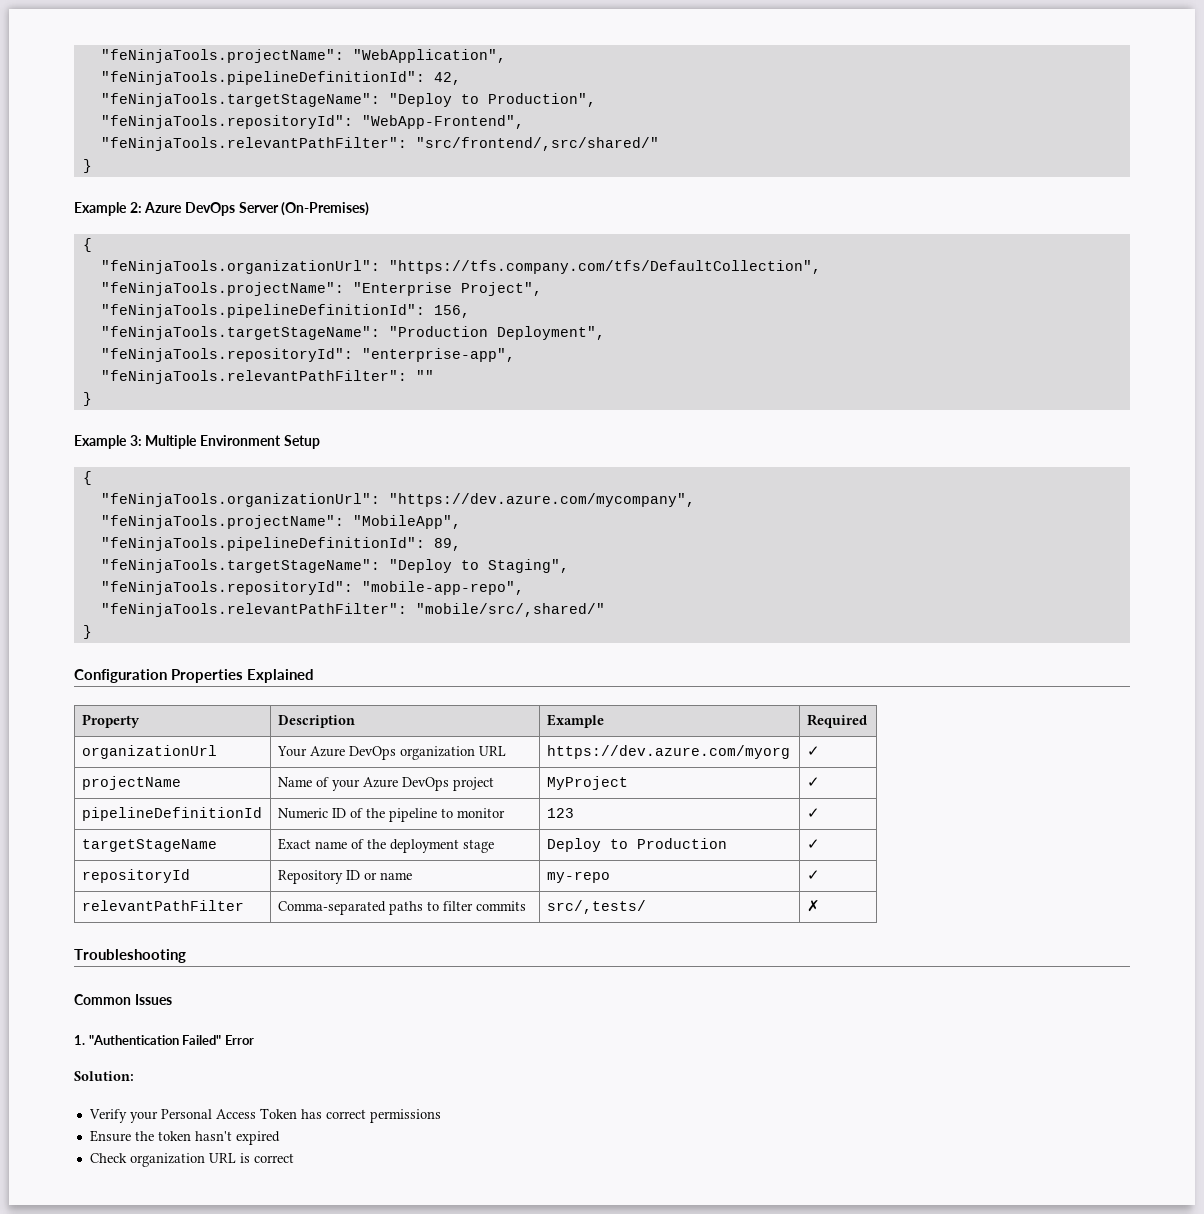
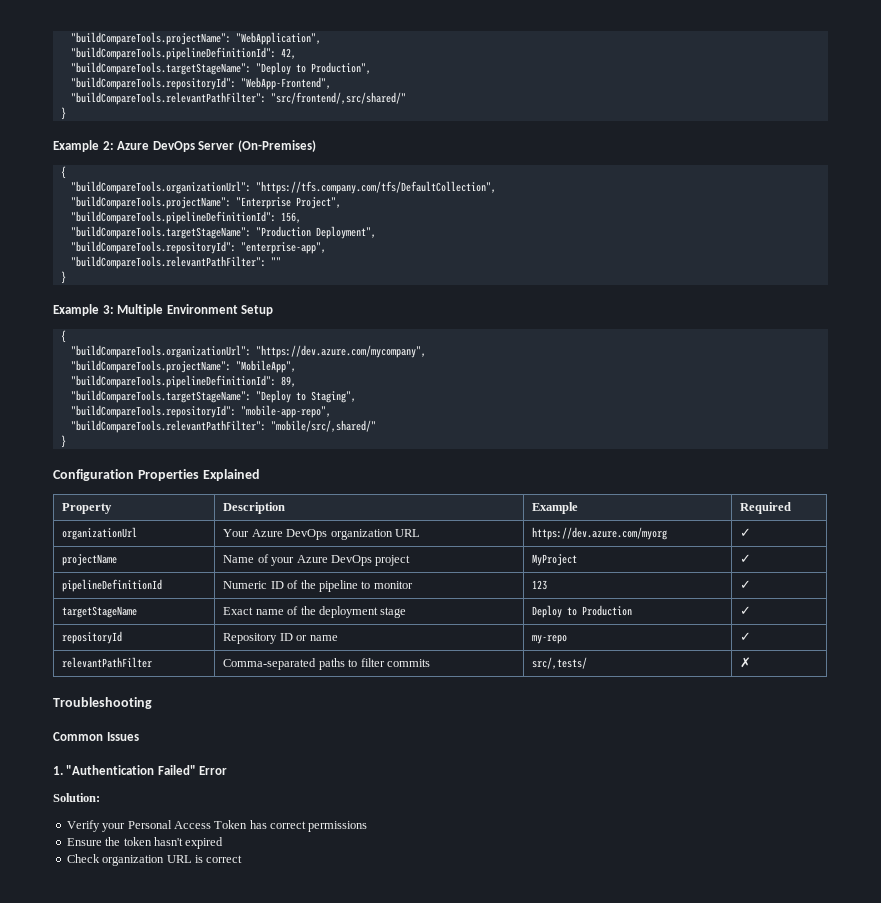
- "feNinjaTools.projectName": "WebApplication",
+ "buildCompareTools.projectName": "WebApplication",
- "feNinjaTools.pipelineDefinitionId": 42,
+ "buildCompareTools.pipelineDefinitionId": 42,
- "feNinjaTools.targetStageName": "Deploy to Production",
+ "buildCompareTools.targetStageName": "Deploy to Production",
- "feNinjaTools.repositoryId": "WebApp-Frontend",
+ "buildCompareTools.repositoryId": "WebApp-Frontend",
- "feNinjaTools.relevantPathFilter": "src/frontend/,src/shared/"
+ "buildCompareTools.relevantPathFilter": "src/frontend/,src/shared/"
- "feNinjaTools.organizationUrl": "https://tfs.company.com/tfs/DefaultCollection",
+ "buildCompareTools.organizationUrl": "https://tfs.company.com/tfs/DefaultCollection",
- "feNinjaTools.projectName": "Enterprise Project",
+ "buildCompareTools.projectName": "Enterprise Project",
- "feNinjaTools.pipelineDefinitionId": 156,
+ "buildCompareTools.pipelineDefinitionId": 156,
- "feNinjaTools.targetStageName": "Production Deployment",
+ "buildCompareTools.targetStageName": "Production Deployment",
- "feNinjaTools.repositoryId": "enterprise-app",
+ "buildCompareTools.repositoryId": "enterprise-app",
- "feNinjaTools.relevantPathFilter": ""
+ "buildCompareTools.relevantPathFilter": ""
- "feNinjaTools.organizationUrl": "https://dev.azure.com/mycompany",
+ "buildCompareTools.organizationUrl": "https://dev.azure.com/mycompany",
- "feNinjaTools.projectName": "MobileApp",
+ "buildCompareTools.projectName": "MobileApp",
- "feNinjaTools.pipelineDefinitionId": 89,
+ "buildCompareTools.pipelineDefinitionId": 89,
- "feNinjaTools.targetStageName": "Deploy to Staging",
+ "buildCompareTools.targetStageName": "Deploy to Staging",
- "feNinjaTools.repositoryId": "mobile-app-repo",
+ "buildCompareTools.repositoryId": "mobile-app-repo",
- "feNinjaTools.relevantPathFilter": "mobile/src/,shared/"
+ "buildCompareTools.relevantPathFilter": "mobile/src/,shared/"

